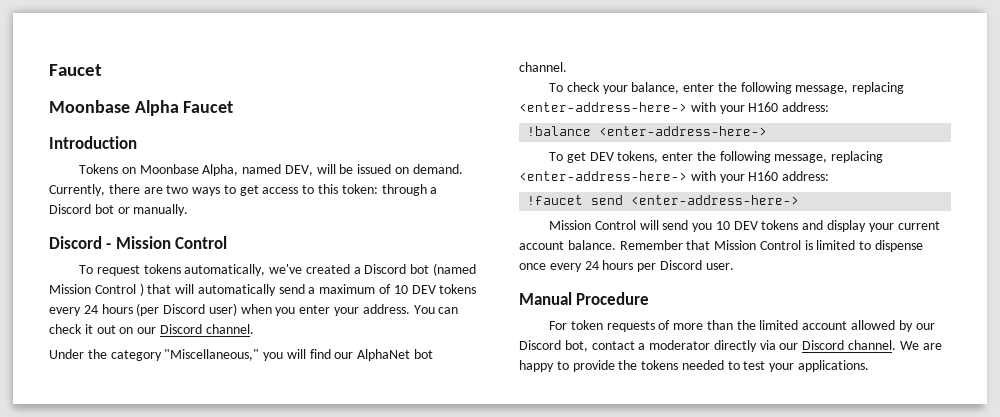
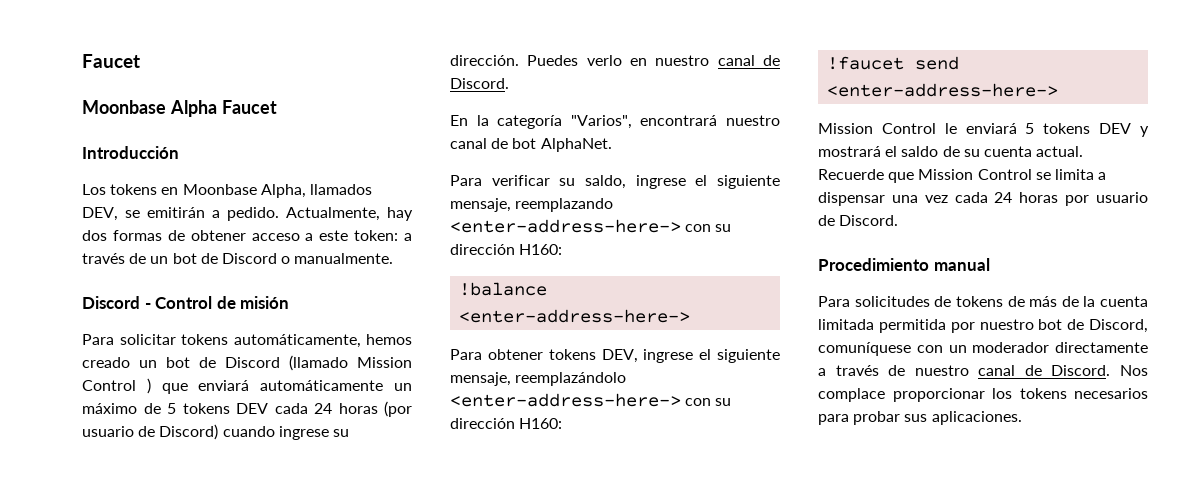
- Introduction
- Tokens on Moonbase Alpha, named DEV, will be issued on demand. Currently, there are two ways to get access to this token: through a Discord bot or manually.
+ Introducción
+ Los tokens en Moonbase Alpha, llamados DEV, se emitirán a pedido. Actualmente, hay dos formas de obtener acceso a este token: a través de un bot de Discord o manualmente.
- Discord - Mission Control
- To request tokens automatically, we've created a Discord bot (named Mission Control ) that will automatically send a maximum of 10 DEV tokens every 24 hours (per Discord user) when you enter your address. You can check it out on our Discord channel.
- Under the category "Miscellaneous," you will find our AlphaNet bot channel.
- To check your balance, enter the following message, replacing <enter-address-here-> with your H160 address:
+ Discord - Control de misión
+ Para solicitar tokens automáticamente, hemos creado un bot de Discord (llamado Mission Control ) que enviará automáticamente un máximo de 5 tokens DEV cada 24 horas (por usuario de Discord) cuando ingrese su dirección. Puedes verlo en nuestro canal de Discord.
+ En la categoría "Varios", encontrará nuestro canal de bot AlphaNet.
+ Para verificar su saldo, ingrese el siguiente mensaje, reemplazando <enter-address-here-> con su dirección H160:
  !balance <enter-address-here->
- To get DEV tokens, enter the following message, replacing <enter-address-here-> with your H160 address:
+ Para obtener tokens DEV, ingrese el siguiente mensaje, reemplazándolo <enter-address-here-> con su dirección H160:
- Mission Control will send you 10 DEV tokens and display your current account balance. Remember that Mission Control is limited to dispense once every 24 hours per Discord user.
- Manual Procedure
- For token requests of more than the limited account allowed by our Discord bot, contact a moderator directly via our Discord channel. We are happy to provide the tokens needed to test your applications.
+ Mission Control le enviará 5 tokens DEV y mostrará el saldo de su cuenta actual. Recuerde que Mission Control se limita a dispensar una vez cada 24 horas por usuario de Discord.
+ Procedimiento manual
+ Para solicitudes de tokens de más de la cuenta limitada permitida por nuestro bot de Discord, comuníquese con un moderador directamente a través de nuestro canal de Discord. Nos complace proporcionar los tokens necesarios para probar sus aplicaciones.

